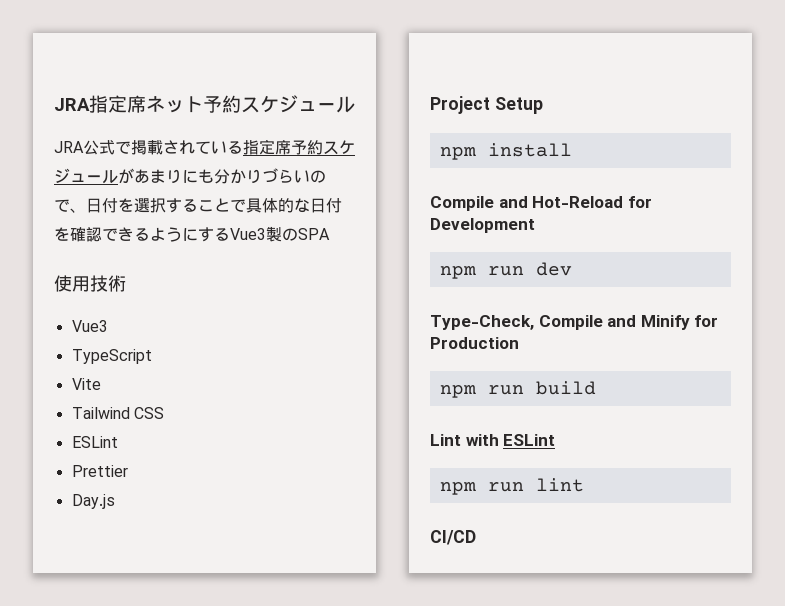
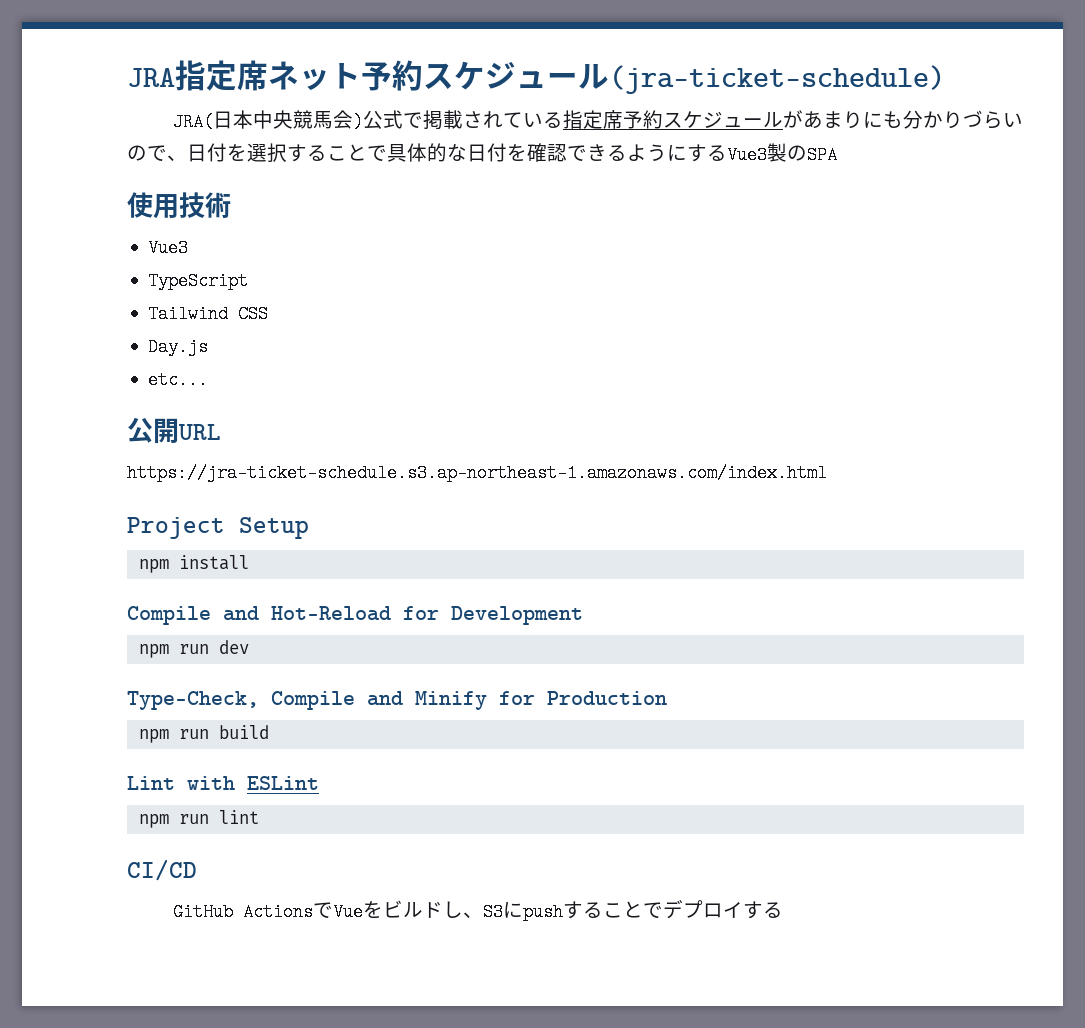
- JRA指定席ネット予約スケジュール
- JRA公式で掲載されている指定席予約スケジュールがあまりにも分かりづらいので、日付を選択することで具体的な日付を確認できるようにするVue3製のSPA
+ JRA指定席ネット予約スケジュール(jra-ticket-schedule)
+ JRA(日本中央競馬会)公式で掲載されている指定席予約スケジュールがあまりにも分かりづらいので、日付を選択することで具体的な日付を確認できるようにするVue3製のSPA
- Vite
  Tailwind CSS
- ESLint
- Prettier
  Day.js
+ etc...
+ 公開URL
+ https://jra-ticket-schedule.s3.ap-northeast-1.amazonaws.com/index.html
+ GitHub ActionsでVueをビルドし、S3にpushすることでデプロイする

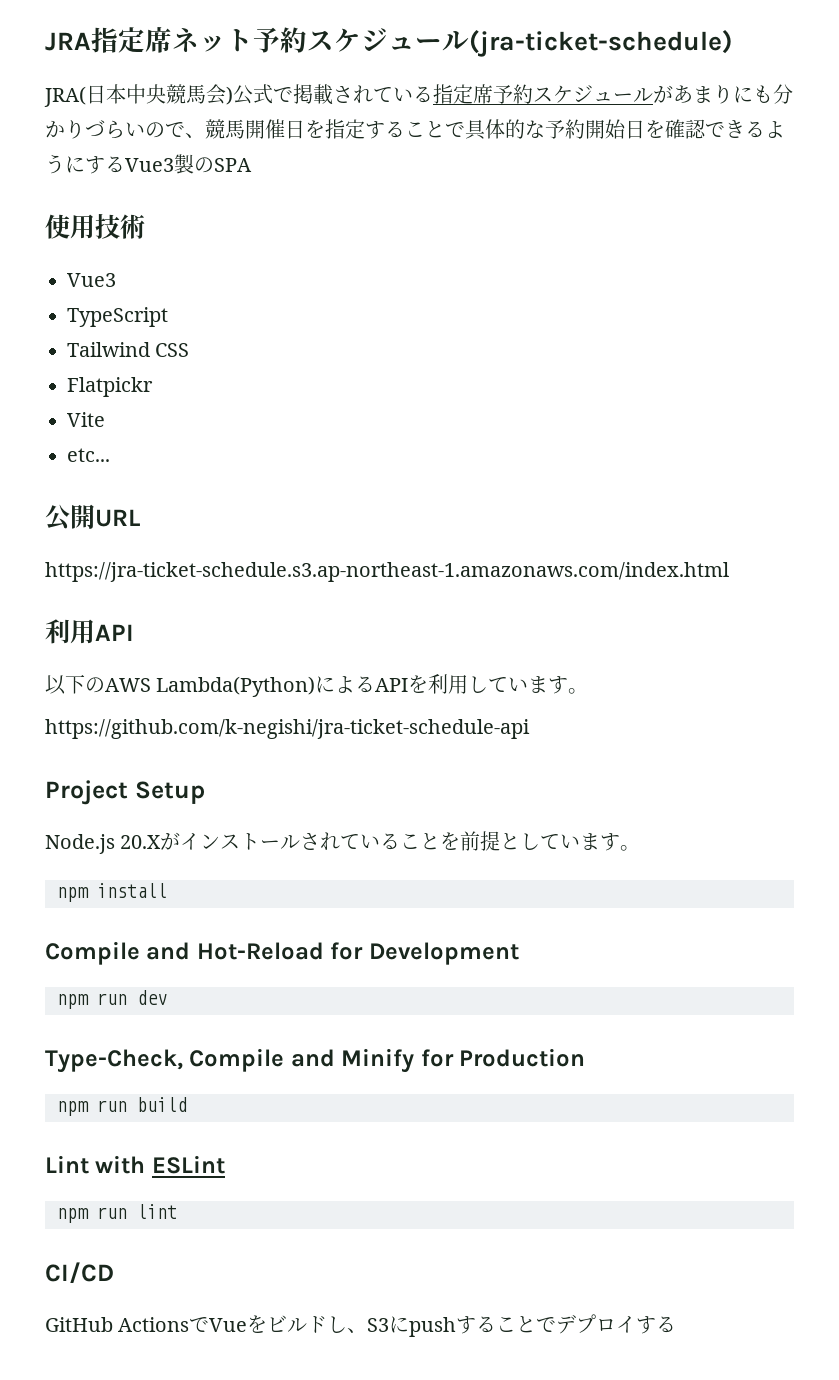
- JRA(日本中央競馬会)公式で掲載されている指定席予約スケジュールがあまりにも分かりづらいので、日付を選択することで具体的な日付を確認できるようにするVue3製のSPA
+ JRA(日本中央競馬会)公式で掲載されている指定席予約スケジュールがあまりにも分かりづらいので、競馬開催日を指定することで具体的な予約開始日を確認できるようにするVue3製のSPA
- Day.js
+ Flatpickr
+ Vite
+ 利用API
+ 以下のAWS Lambda(Python)によるAPIを利用しています。
+ https://github.com/k-negishi/jra-ticket-schedule-api
  Project Setup
+ Node.js 20.Xがインストールされていることを前提としています。

